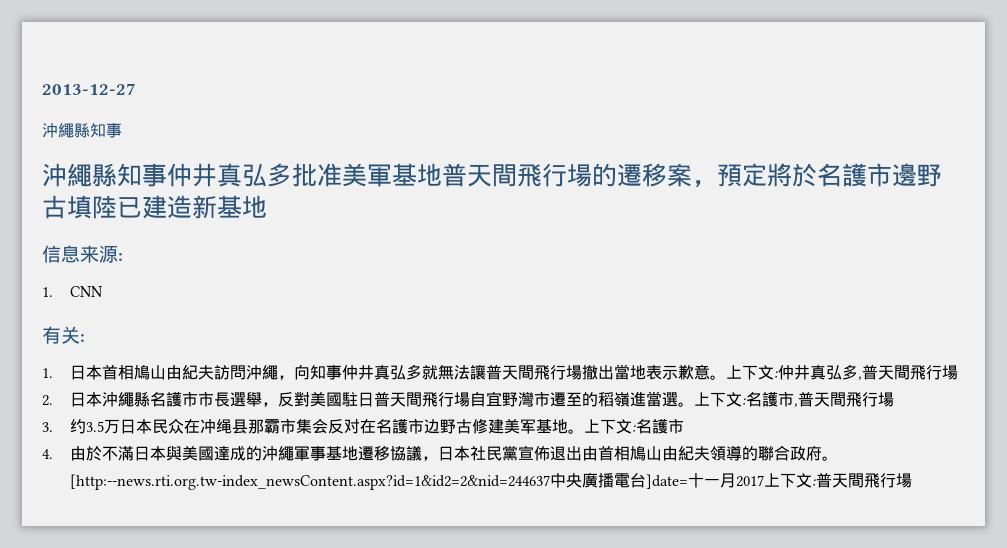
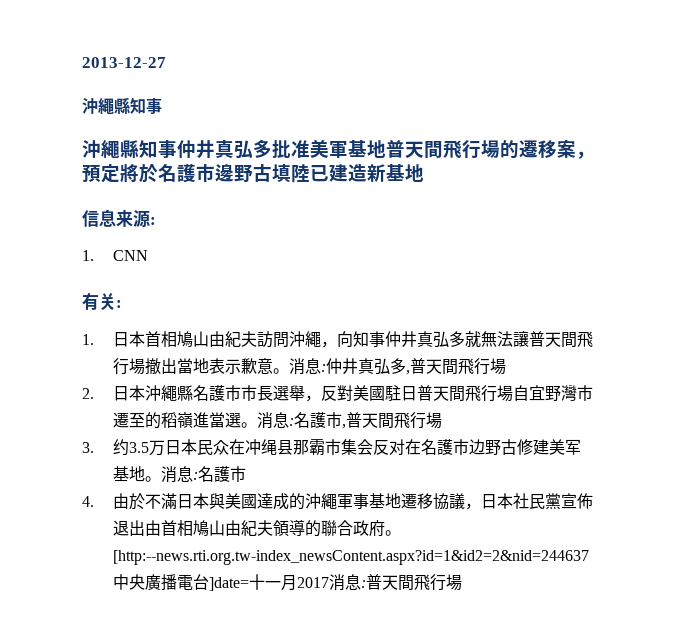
- 上下文:仲井真弘多,普天間飛行場
+ 消息:仲井真弘多,普天間飛行場
- 上下文:名護市,普天間飛行場
+ 消息:名護市,普天間飛行場
- 3.约3.5万日本民众在冲绳县那霸市集会反对在名護市边野古修建美军基地。上下文:名護市
+ 3.约3.5万日本民众在冲绳县那霸市集会反对在名護市边野古修建美军基地。消息:名護市
- [http:--news.rti.org.tw-index_newsContent.aspx?id=1&id2=2&nid=244637中央廣播電台]date=十一月2017上下文:普天間飛行場
+ [http:--news.rti.org.tw-index_newsContent.aspx?id=1&id2=2&nid=244637中央廣播電台]date=十一月2017消息:普天間飛行場

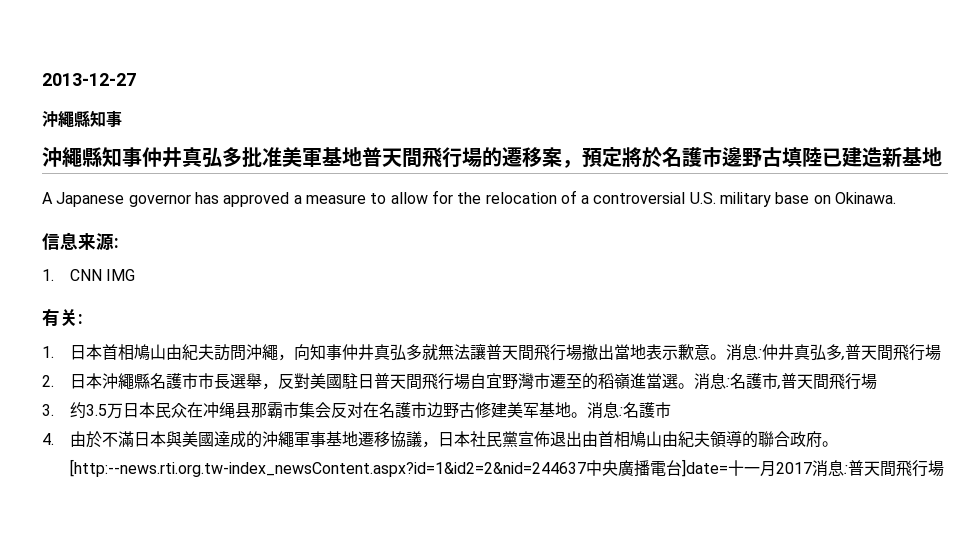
+ A Japanese governor has approved a measure to allow for the relocation of a controversial U.S. military base on Okinawa.
- 1. CNN
+ 1. CNN IMG

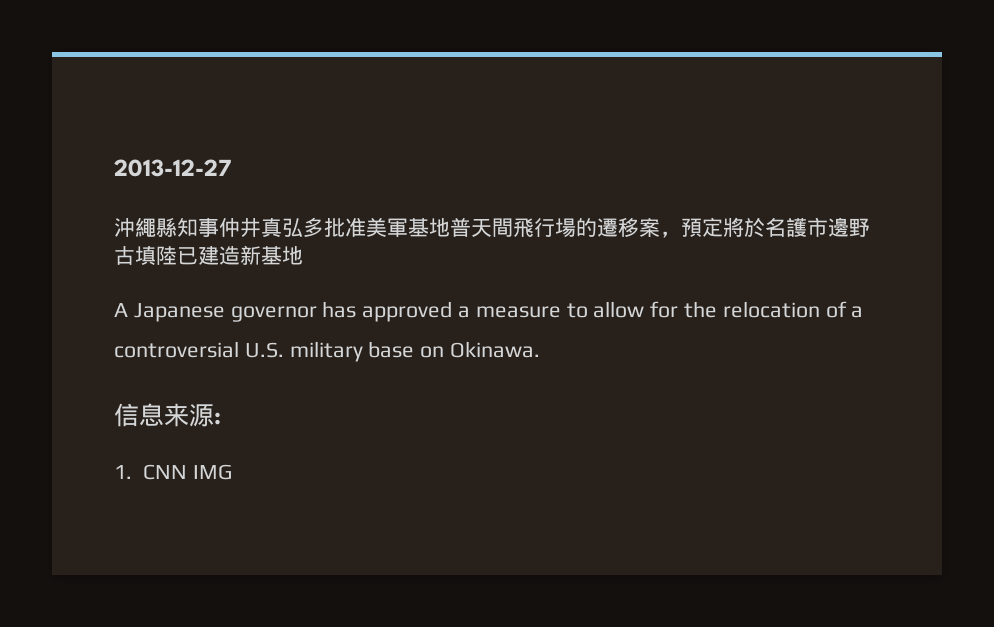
  2013-12-27
- 沖繩縣知事
- 有关:
- 1.日本首相鳩山由紀夫訪問沖繩，向知事仲井真弘多就無法讓普天間飛行場撤出當地表示歉意。消息:仲井真弘多,普天間飛行場
- 2.日本沖繩縣名護市市長選舉，反對美國駐日普天間飛行場自宜野灣市遷至的稻嶺進當選。消息:名護市,普天間飛行場
- 3.约3.5万日本民众在冲绳县那霸市集会反对在名護市边野古修建美军基地。消息:名護市
- 4.由於不滿日本與美國達成的沖繩軍事基地遷移協議，日本社民黨宣佈退出由首相鳩山由紀夫領導的聯合政府。[http:--news.rti.org.tw-index_newsContent.aspx?id=1&id2=2&nid=244637中央廣播電台]date=十一月2017消息:普天間飛行場

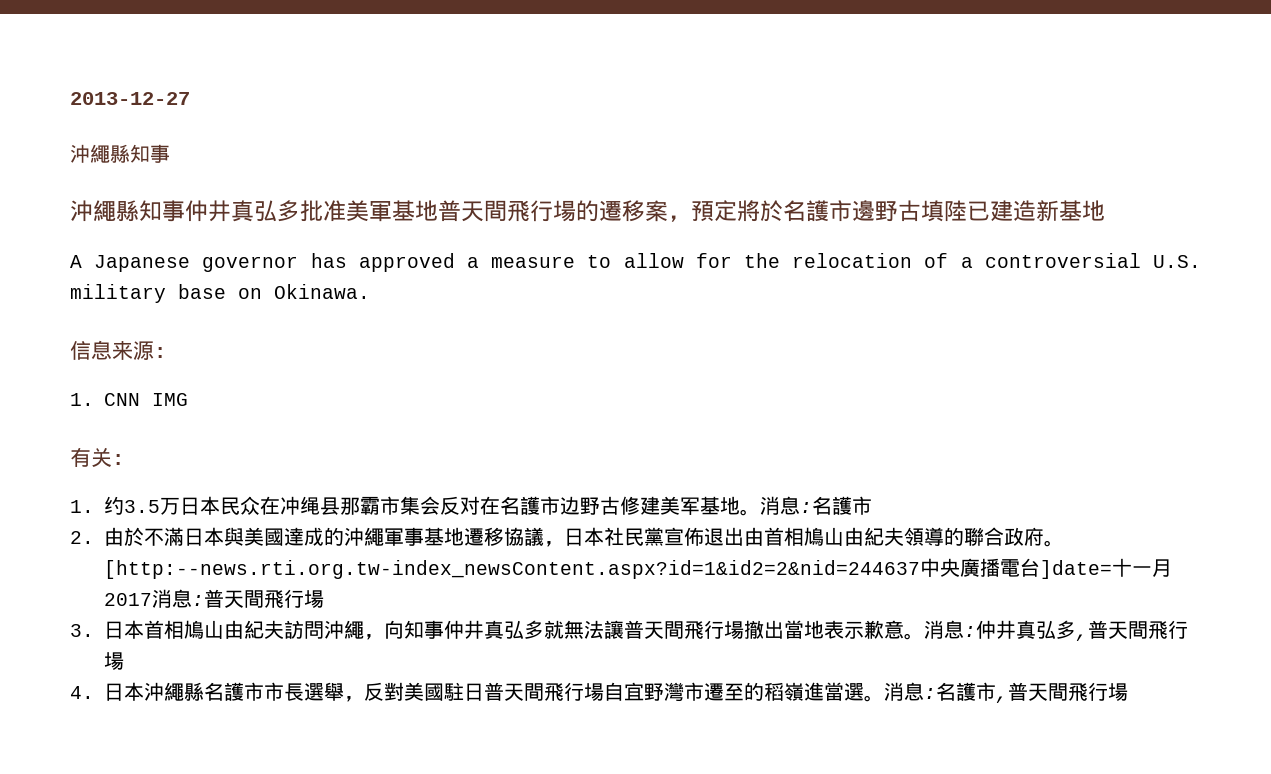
  2013-12-27
+ 沖繩縣知事
+ 有关:
+ 1.约3.5万日本民众在冲绳县那霸市集会反对在名護市边野古修建美军基地。消息:名護市
+ 2.由於不滿日本與美國達成的沖繩軍事基地遷移協議，日本社民黨宣佈退出由首相鳩山由紀夫領導的聯合政府。[http:--news.rti.org.tw-index_newsContent.aspx?id=1&id2=2&nid=244637中央廣播電台]date=十一月2017消息:普天間飛行場
+ 3.日本首相鳩山由紀夫訪問沖繩，向知事仲井真弘多就無法讓普天間飛行場撤出當地表示歉意。消息:仲井真弘多,普天間飛行場
+ 4.日本沖繩縣名護市市長選舉，反對美國駐日普天間飛行場自宜野灣市遷至的稻嶺進當選。消息:名護市,普天間飛行場

